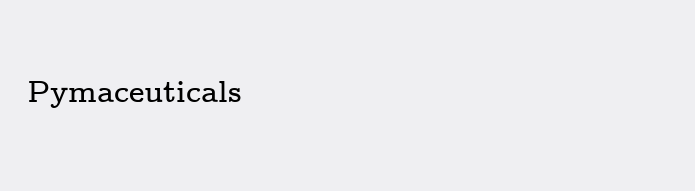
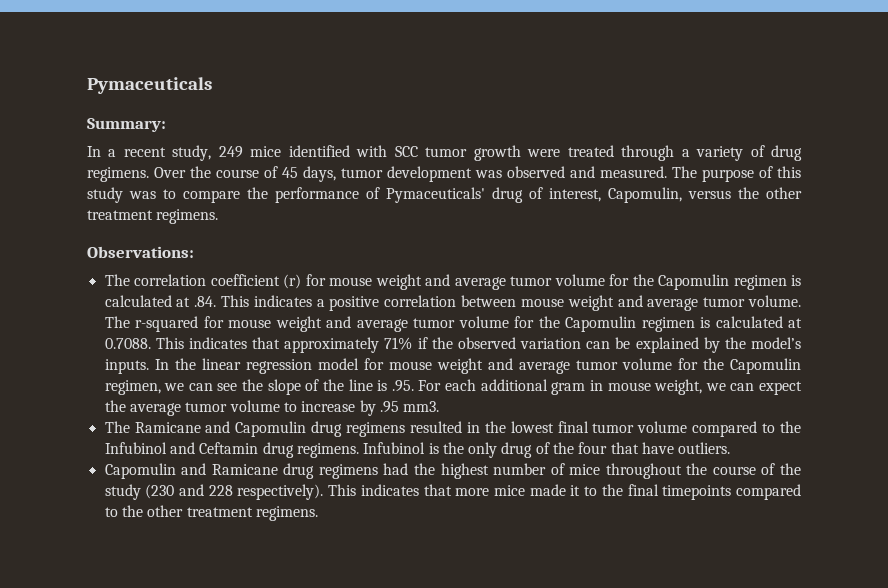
+ Summary:
+ In a recent study, 249 mice identified with SCC tumor growth were treated through a variety of drug regimens. Over the course of 45 days, tumor development was observed and measured. The purpose of this study was to compare the performance of Pymaceuticals' drug of interest, Capomulin, versus the other treatment regimens.
+ Observations:
+ The correlation coefficient (r) for mouse weight and average tumor volume for the Capomulin regimen is calculated at .84. This indicates a positive correlation between mouse weight and average tumor volume. The r-squared for mouse weight and average tumor volume for the Capomulin regimen is calculated at 0.7088. This indicates that approximately 71% if the observed variation can be explained by the model’s inputs. In the linear regression model for mouse weight and average tumor volume for the Capomulin regimen, we can see the slope of the line is .95. For each additional gram in mouse weight, we can expect the average tumor volume to increase by .95 mm3.
+ The Ramicane and Capomulin drug regimens resulted in the lowest final tumor volume compared to the Infubinol and Ceftamin drug regimens. Infubinol is the only drug of the four that have outliers.
+ Capomulin and Ramicane drug regimens had the highest number of mice throughout the course of the study (230 and 228 respectively). This indicates that more mice made it to the final timepoints compared to the other treatment regimens.

